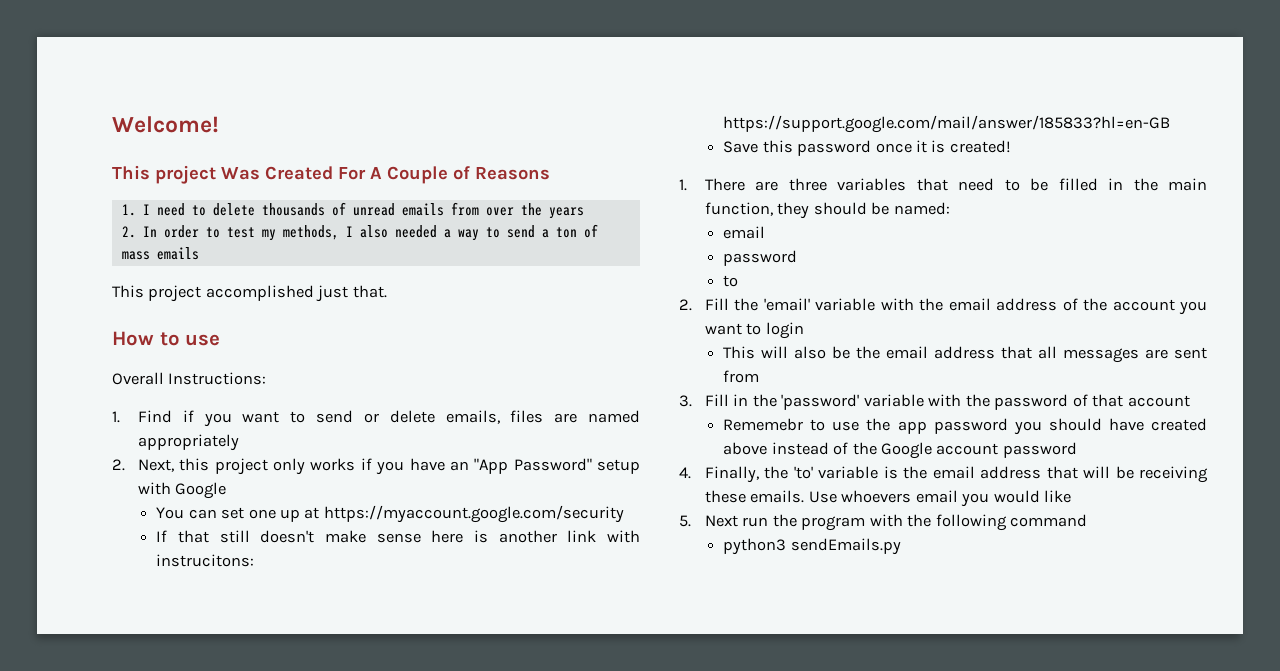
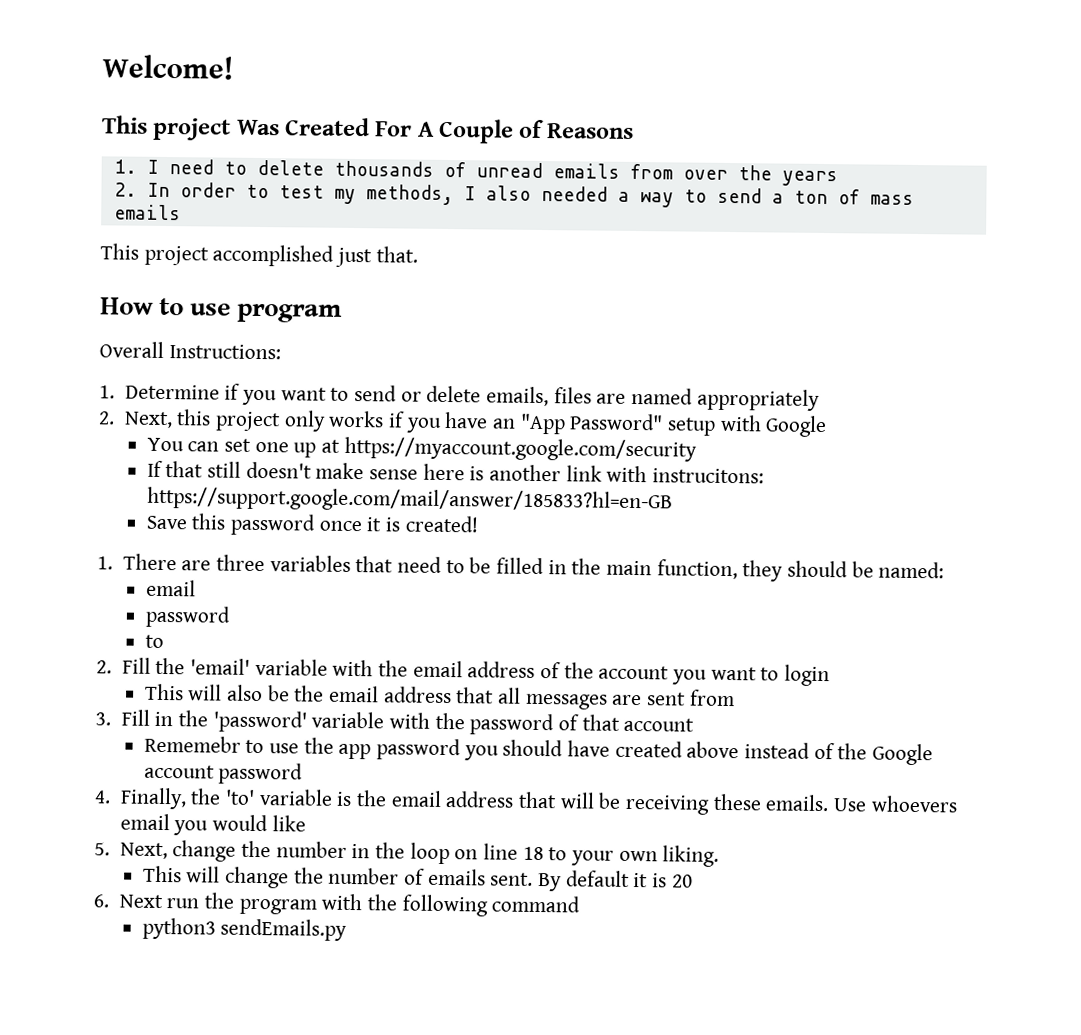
- How to use
+ How to use program
- 1. Find if you want to send or delete emails, files are named appropriately
+ 1. Determine if you want to send or delete emails, files are named appropriately
- 5. Next run the program with the following command
+ 5. Next, change the number in the loop on line 18 to your own liking.
+ This will change the number of emails sent. By default it is 20
+ 6. Next run the program with the following command

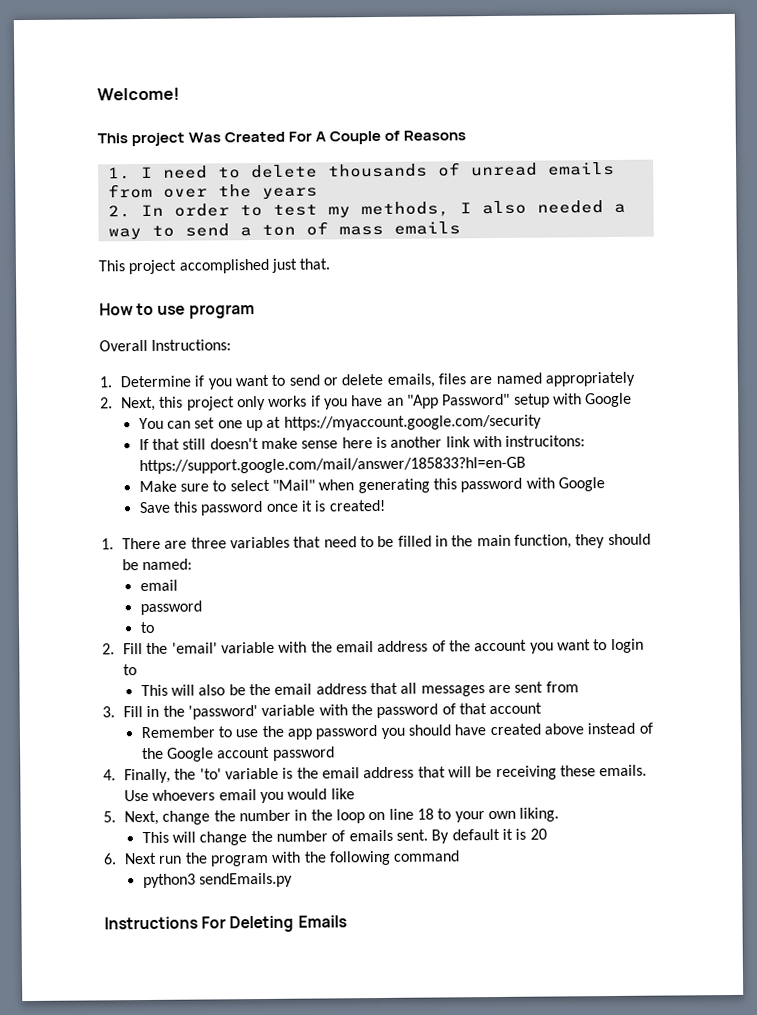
+ Make sure to select "Mail" when generating this password with Google
- 2. Fill the 'email' variable with the email address of the account you want to login
+ 2. Fill the 'email' variable with the email address of the account you want to login to
- Rememebr to use the app password you should have created above instead of the Google account password
+ Remember to use the app password you should have created above instead of the Google account password
+ Instructions For Deleting Emails

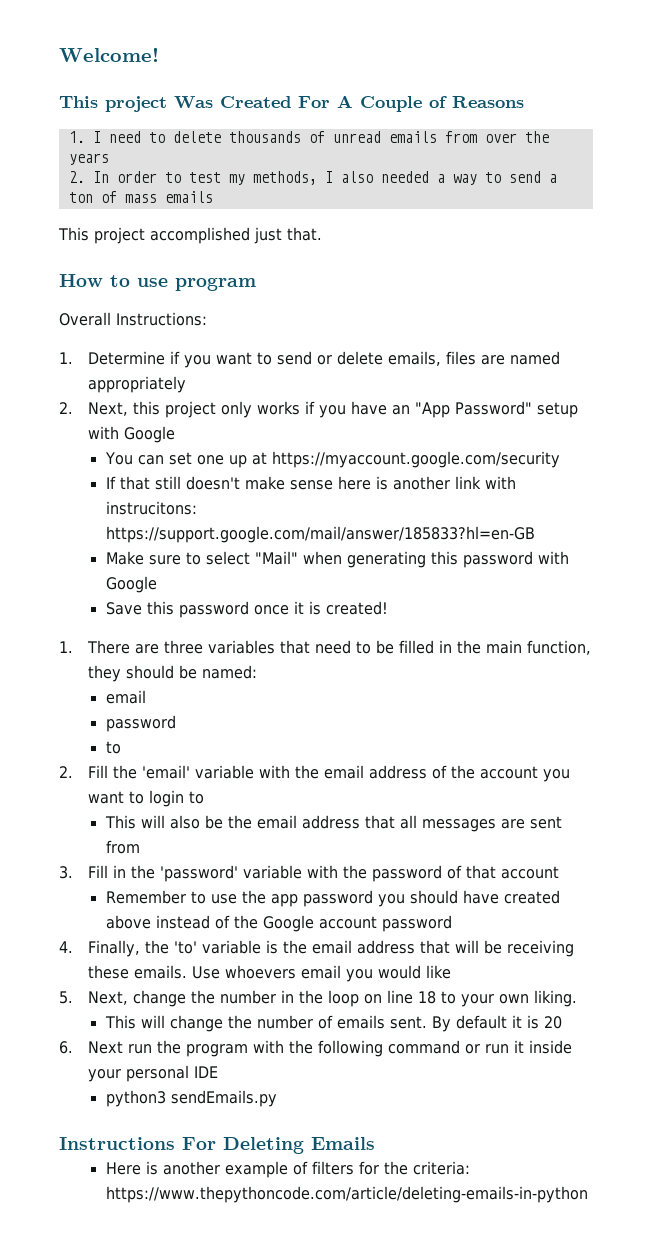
- 6. Next run the program with the following command
+ 6. Next run the program with the following command or run it inside your personal IDE
+ Here is another example of filters for the criteria: https://www.thepythoncode.com/article/deleting-emails-in-python

